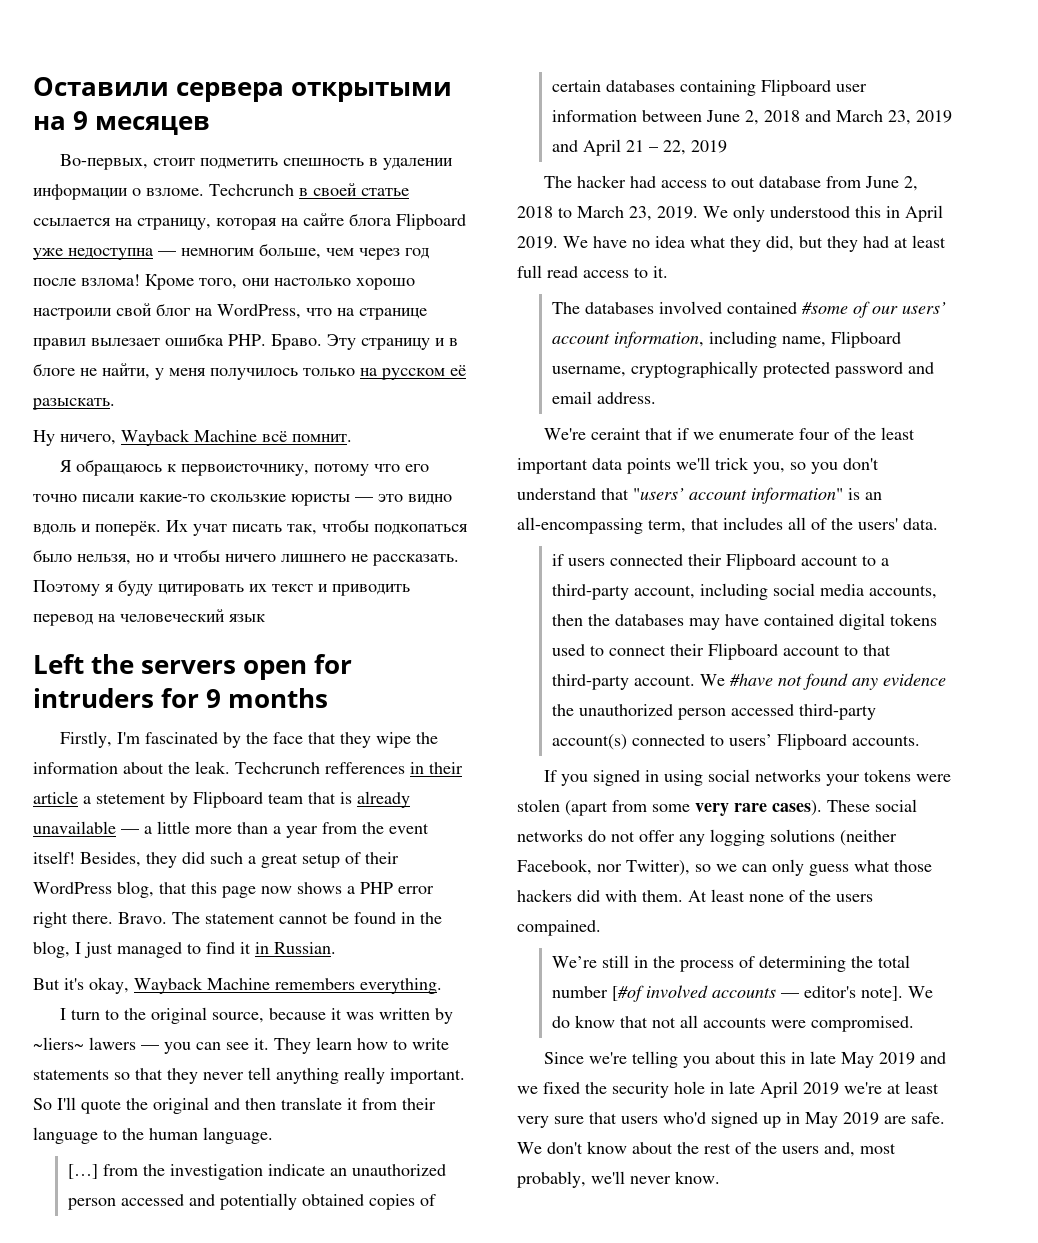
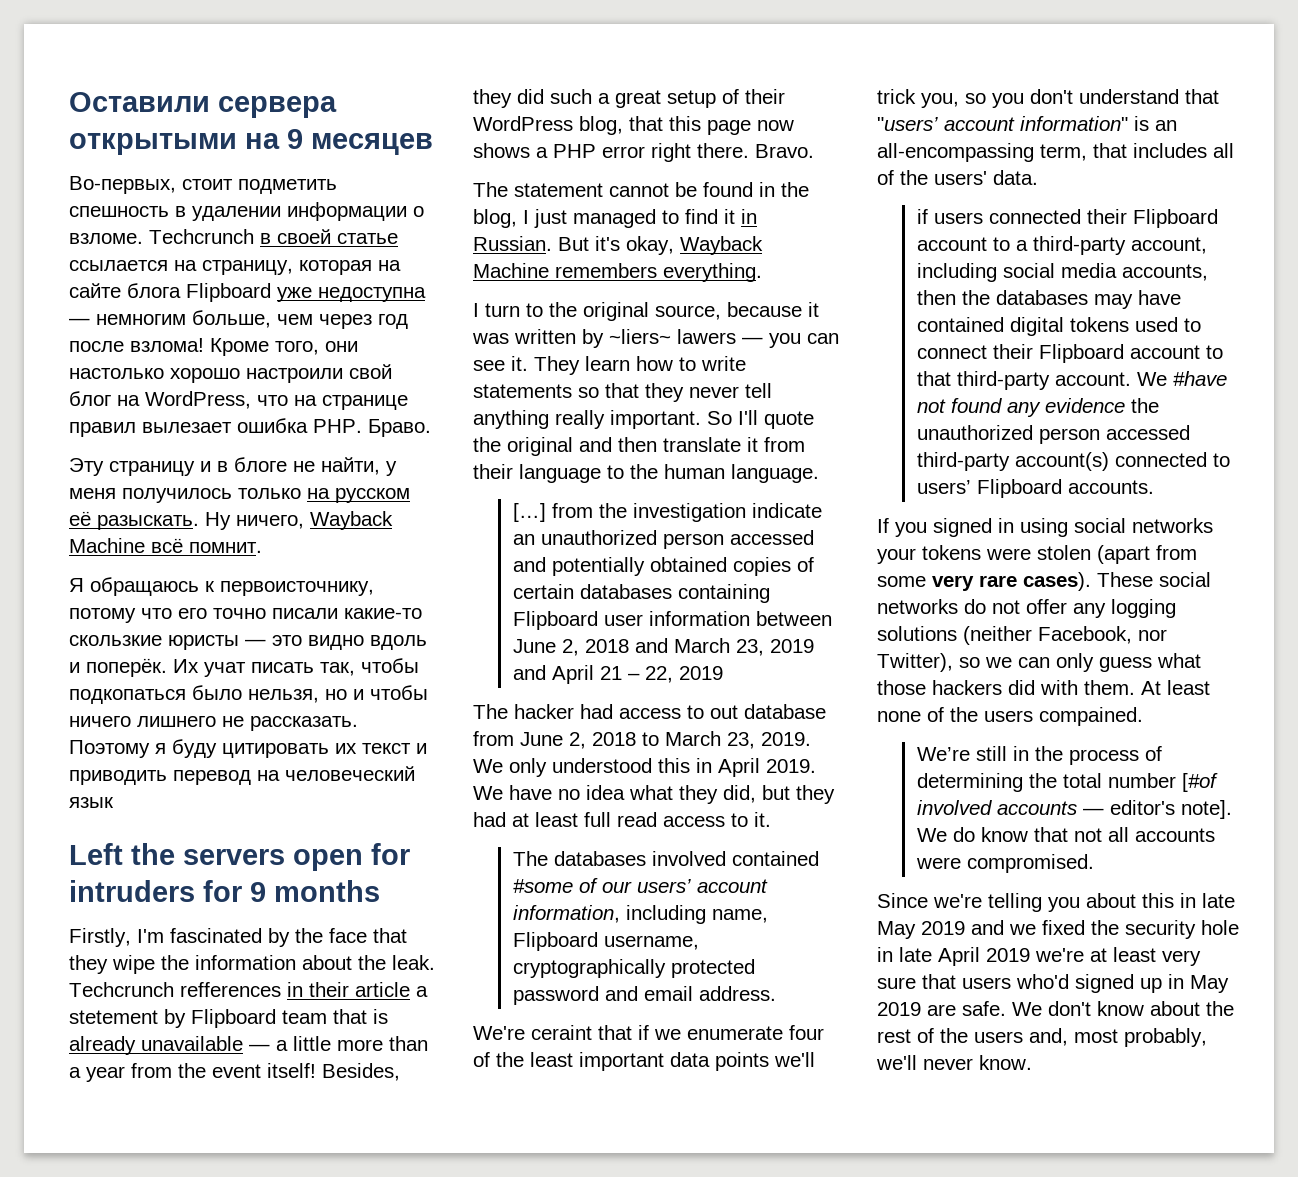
- Кроме того, они настолько хорошо настроили свой блог на WordPress, что на странице правил вылезает ошибка PHP. Браво. Эту страницу и в блоге не найти, у меня получилось только на русском её разыскать.
- Ну ничего, Wayback Machine всё помнит.
+ Кроме того, они настолько хорошо настроили свой блог на WordPress, что на странице правил вылезает ошибка PHP. Браво.
+ Эту страницу и в блоге не найти, у меня получилось только на русском её разыскать. Ну ничего, Wayback Machine всё помнит.
- Bravo. The statement cannot be found in the blog, I just managed to find it in Russian.
- But it's okay, Wayback Machine remembers everything.
+ Bravo.
+ The statement cannot be found in the blog, I just managed to find it in Russian. But it's okay, Wayback Machine remembers everything.

